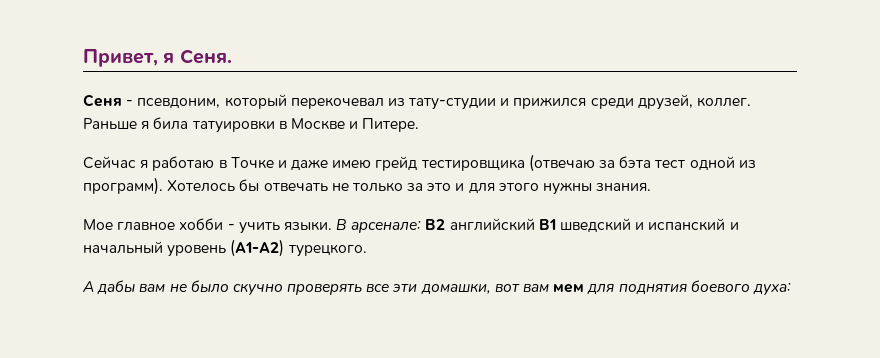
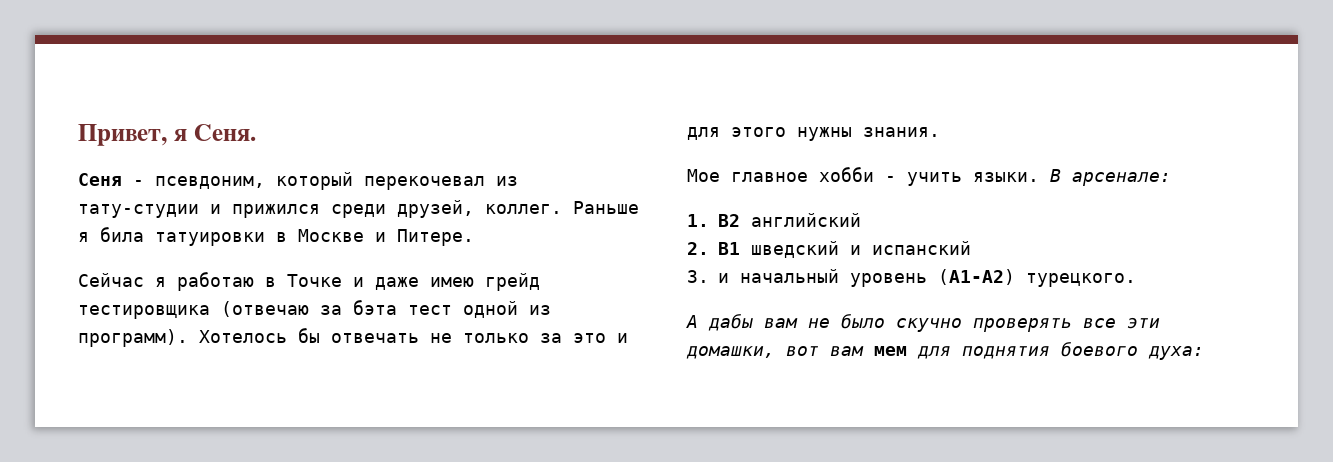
- В арсенале: B2 английский B1 шведский и испанский и начальный уровень (А1-А2) турецкого.
+ В арсенале:
+ 1. B2 английский
+ 2. B1 шведский и испанский
+ 3. и начальный уровень (А1-А2) турецкого.

